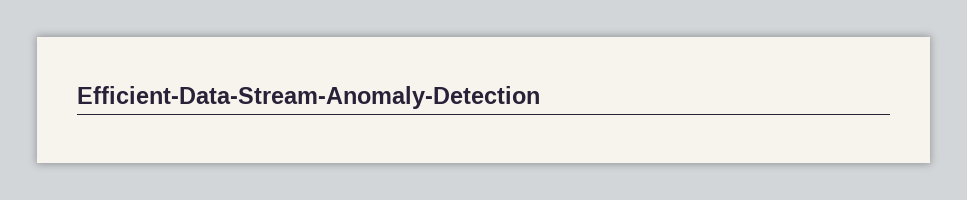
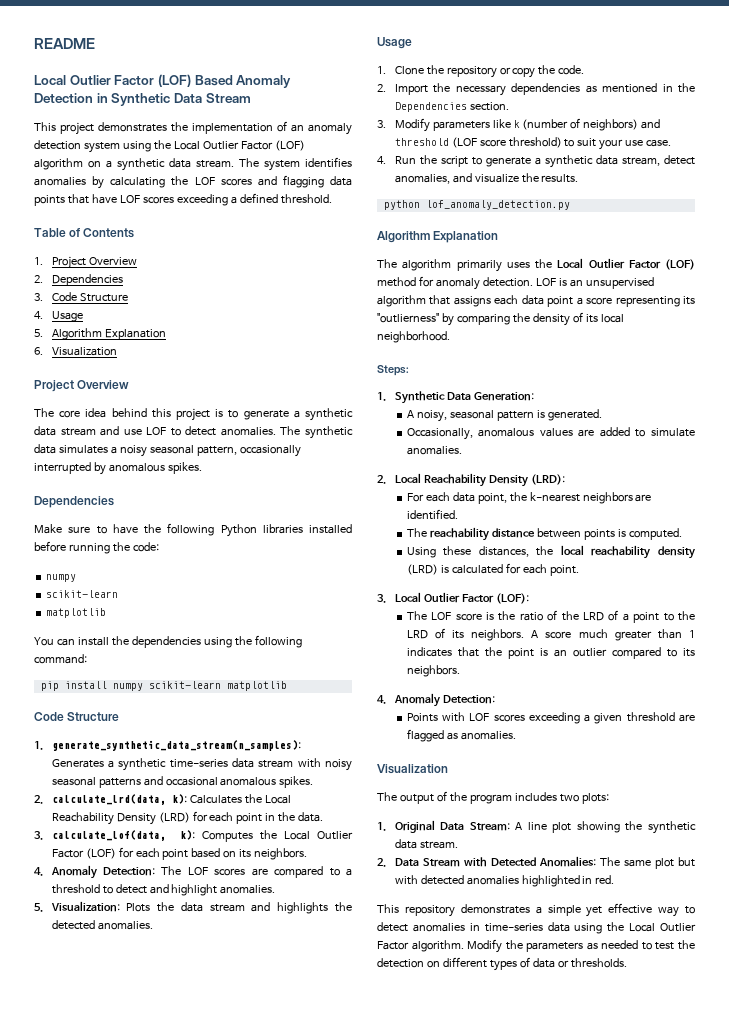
- Efficient-Data-Stream-Anomaly-Detection
+ README
+ Local Outlier Factor (LOF) Based Anomaly Detection in Synthetic Data Stream
+ This project demonstrates the implementation of an anomaly detection system using the Local Outlier Factor (LOF) algorithm on a synthetic data stream. The system identifies anomalies by calculating the LOF scores and flagging data points that have LOF scores exceeding a defined threshold.
+ Table of Contents
+ 1. Project Overview
+ 2. Dependencies
+ 3. Code Structure
+ 4. Usage
+ 5. Algorithm Explanation
+ 6. Visualization
+ Project Overview
+ The core idea behind this project is to generate a synthetic data stream and use LOF to detect anomalies. The synthetic data simulates a noisy seasonal pattern, occasionally interrupted by anomalous spikes.
+ Dependencies
+ Make sure to have the following Python libraries installed before running the code:
+ numpy
+ scikit-learn
+ matplotlib
+ You can install the dependencies using the following command:
+ pip install numpy scikit-learn matplotlib
+ Code Structure
+ 1. generate_synthetic_data_stream(n_samples): Generates a synthetic time-series data stream with noisy seasonal patterns and occasional anomalous spikes.
+ 2. calculate_lrd(data, k): Calculates the Local Reachability Density (LRD) for each point in the data.
+ 3. calculate_lof(data, k): Computes the Local Outlier Factor (LOF) for each point based on its neighbors.
+ 4. Anomaly Detection: The LOF scores are compared to a threshold to detect and highlight anomalies.
+ 5. Visualization: Plots the data stream and highlights the detected anomalies.
+ Usage
+ 1. Clone the repository or copy the code.
+ 2. Import the necessary dependencies as mentioned in the Dependencies section.
+ 3. Modify parameters like k (number of neighbors) and threshold (LOF score threshold) to suit your use case.
+ 4. Run the script to generate a synthetic data stream, detect anomalies, and visualize the results.
+ python lof_anomaly_detection.py
+ Algorithm Explanation
+ The algorithm primarily uses the Local Outlier Factor (LOF) method for anomaly detection. LOF is an unsupervised algorithm that assigns each data point a score representing its "outlierness" by comparing the density of its local neighborhood.
+ Steps:
+ 1. Synthetic Data Generation:
+ A noisy, seasonal pattern is generated.
+ Occasionally, anomalous values are added to simulate anomalies.
+ 2. Local Reachability Density (LRD):
+ For each data point, the k-nearest neighbors are identified.
+ The reachability distance between points is computed.
+ Using these distances, the local reachability density (LRD) is calculated for each point.
+ 3. Local Outlier Factor (LOF):
+ The LOF score is the ratio of the LRD of a point to the LRD of its neighbors. A score much greater than 1 indicates that the point is an outlier compared to its neighbors.
+ 4. Anomaly Detection:
+ Points with LOF scores exceeding a given threshold are flagged as anomalies.
+ Visualization
+ The output of the program includes two plots:
+ 1. Original Data Stream: A line plot showing the synthetic data stream.
+ 2. Data Stream with Detected Anomalies: The same plot but with detected anomalies highlighted in red.
+ This repository demonstrates a simple yet effective way to detect anomalies in time-series data using the Local Outlier Factor algorithm. Modify the parameters as needed to test the detection on different types of data or thresholds.

